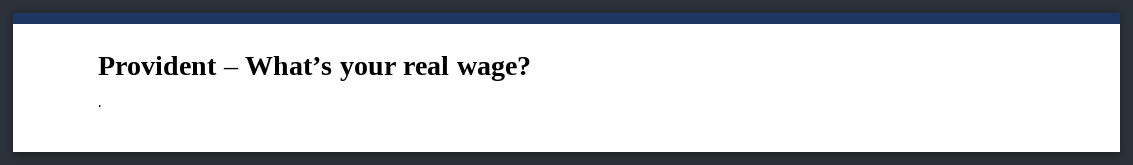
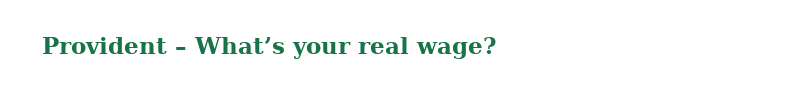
- .

